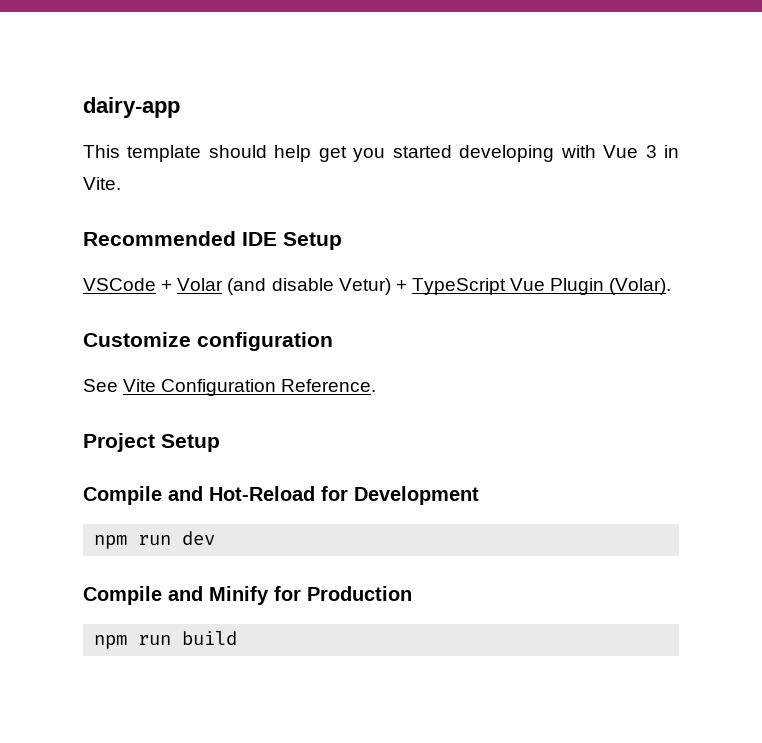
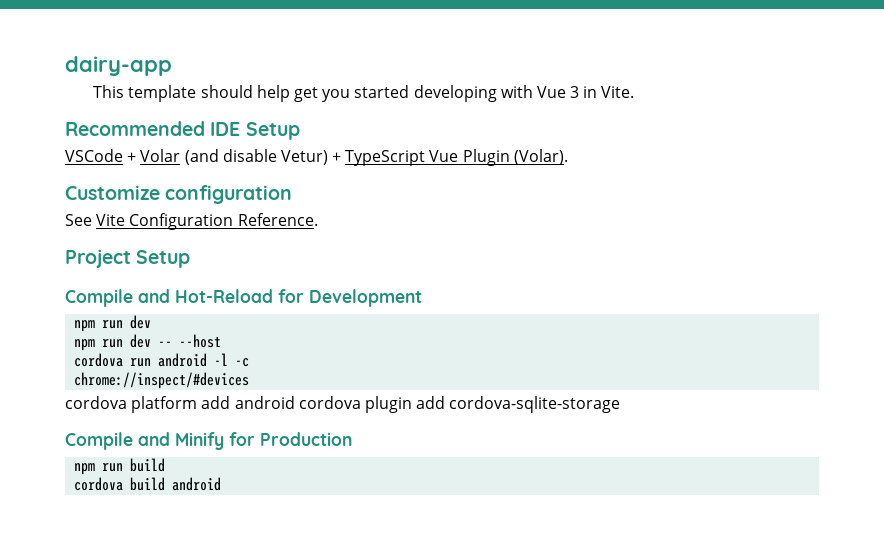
+ npm run dev -- --host
+ cordova run android -l -c
+ chrome://inspect/#devices
+ cordova platform add android cordova plugin add cordova-sqlite-storage
+ cordova build android

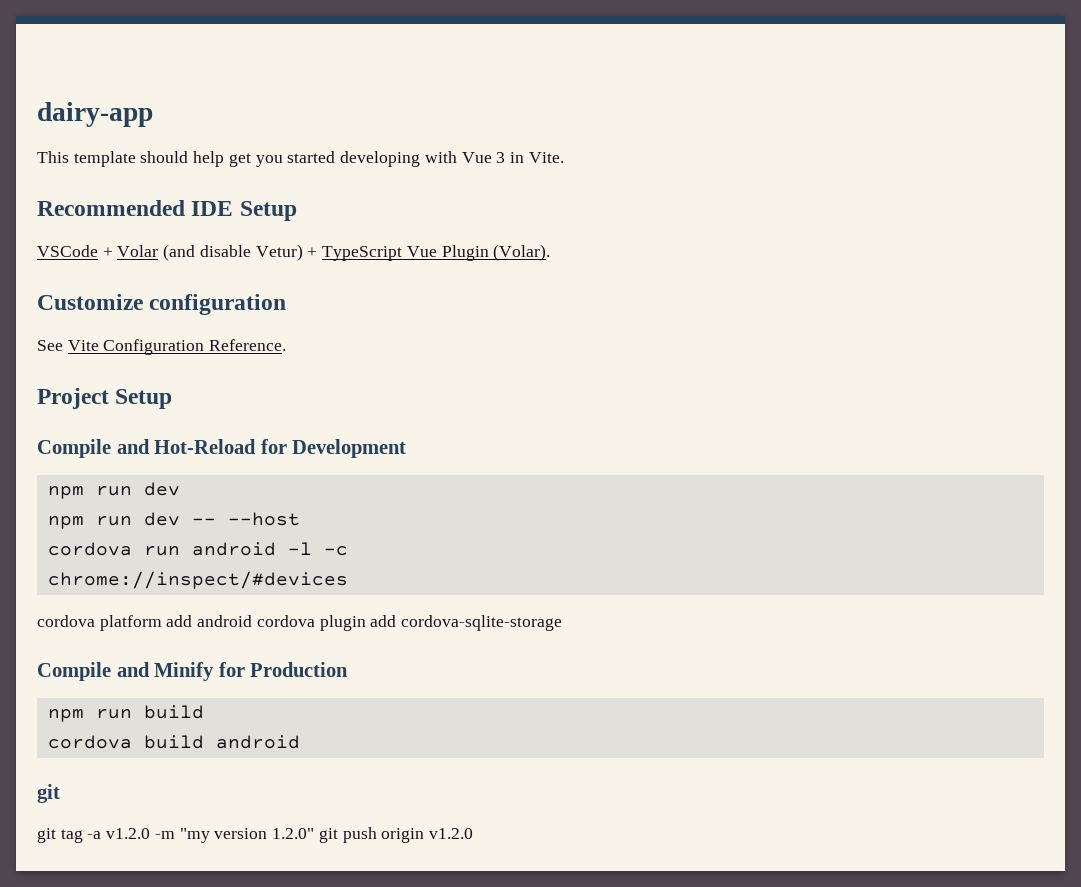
  cordova build android
+ git
+ git tag -a v1.2.0 -m "my version 1.2.0" git push origin v1.2.0

